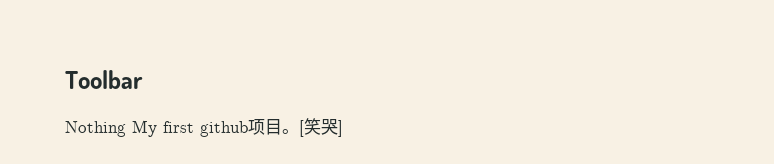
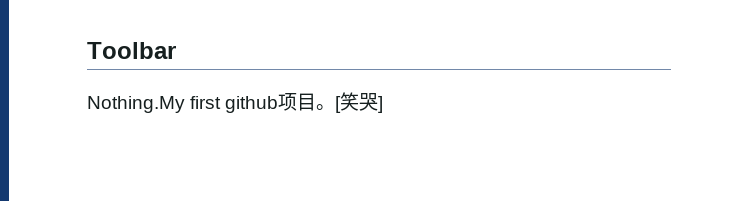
- Nothing My first github项目。
+ Nothing.My first github项目。

